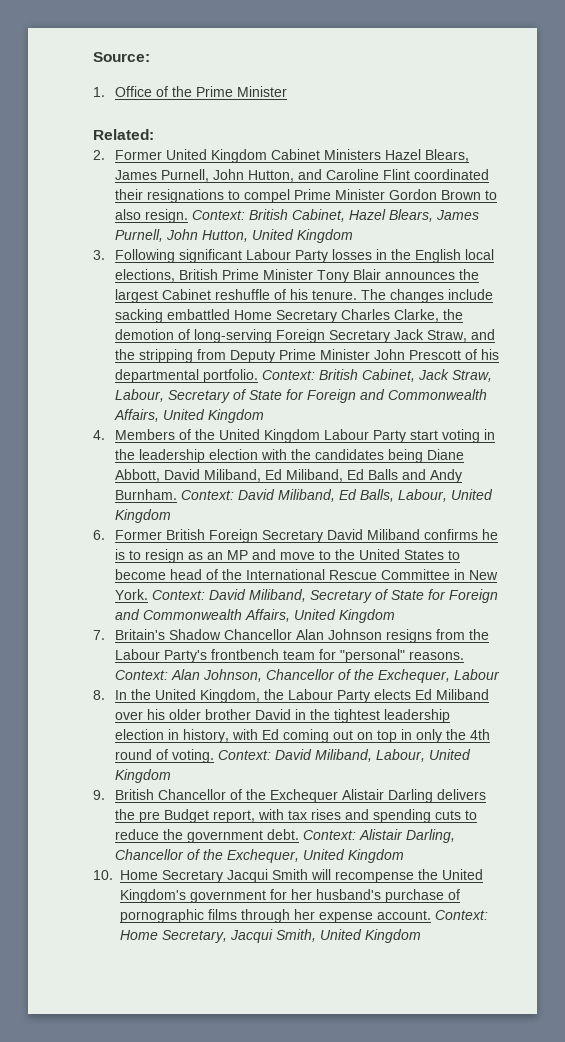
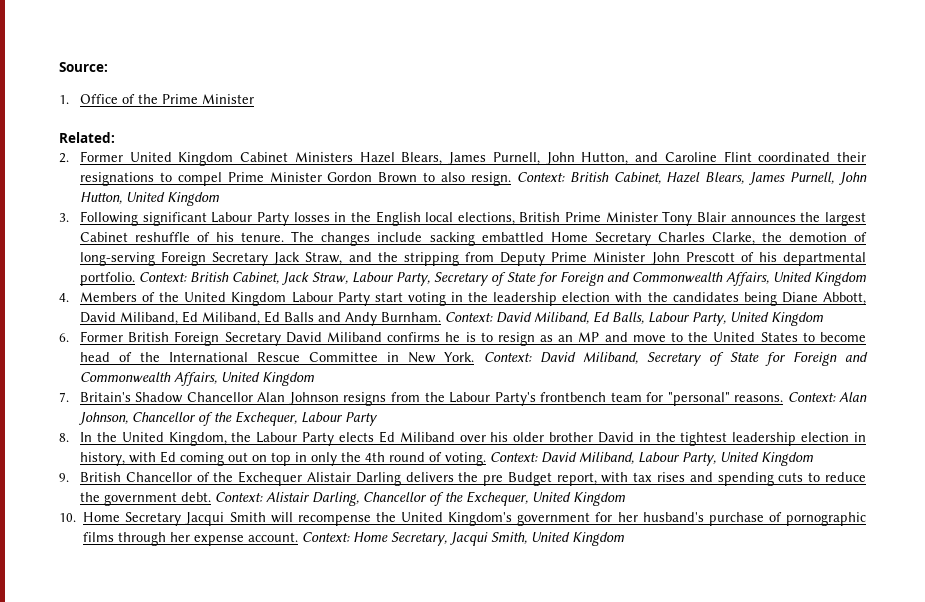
- Context: British Cabinet, Jack Straw, Labour, Secretary of State for Foreign and Commonwealth Affairs, United Kingdom
+ Context: British Cabinet, Jack Straw, Labour Party, Secretary of State for Foreign and Commonwealth Affairs, United Kingdom
- Context: David Miliband, Ed Balls, Labour, United Kingdom
+ Context: David Miliband, Ed Balls, Labour Party, United Kingdom
- Context: Alan Johnson, Chancellor of the Exchequer, Labour
+ Context: Alan Johnson, Chancellor of the Exchequer, Labour Party
- Context: David Miliband, Labour, United Kingdom
+ Context: David Miliband, Labour Party, United Kingdom

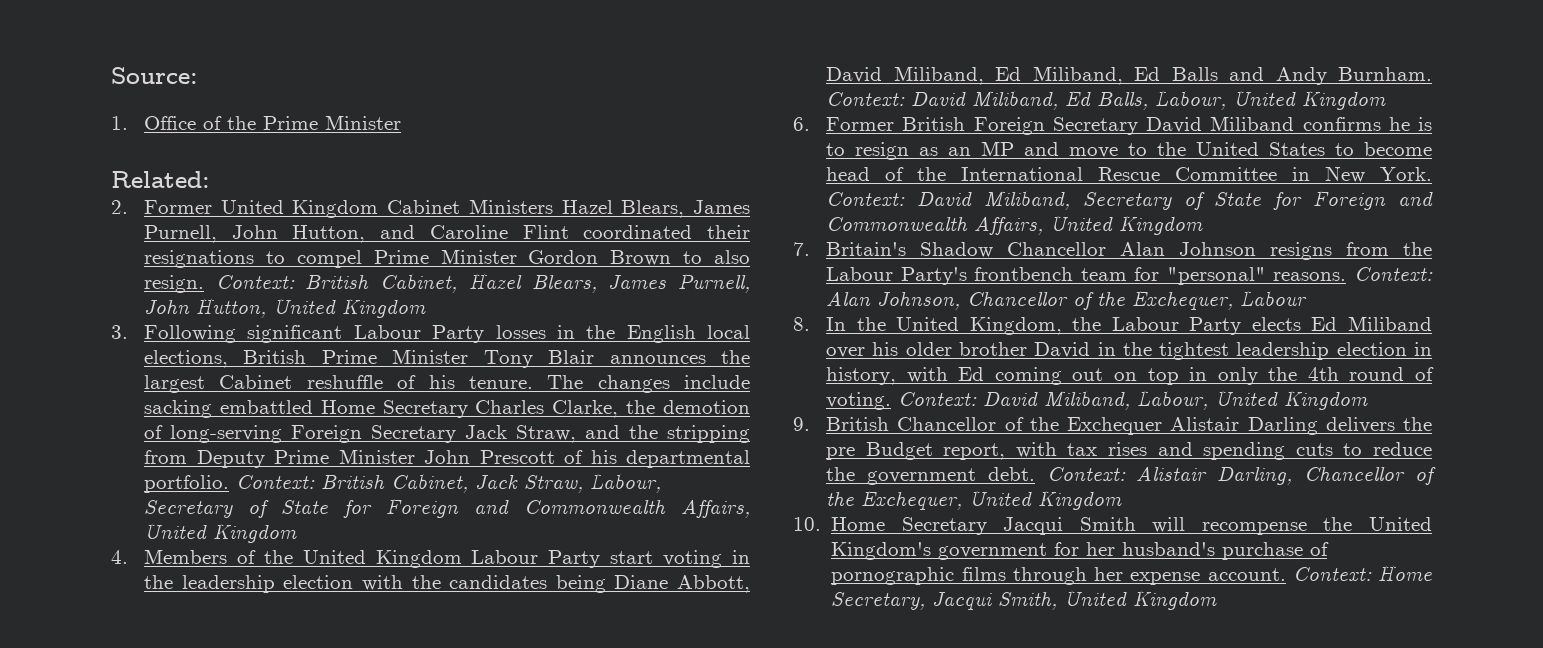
- Context: British Cabinet, Jack Straw, Labour Party, Secretary of State for Foreign and Commonwealth Affairs, United Kingdom
+ Context: British Cabinet, Jack Straw, Labour, Secretary of State for Foreign and Commonwealth Affairs, United Kingdom
- Context: David Miliband, Ed Balls, Labour Party, United Kingdom
+ Context: David Miliband, Ed Balls, Labour, United Kingdom
- Context: Alan Johnson, Chancellor of the Exchequer, Labour Party
+ Context: Alan Johnson, Chancellor of the Exchequer, Labour
- Context: David Miliband, Labour Party, United Kingdom
+ Context: David Miliband, Labour, United Kingdom

